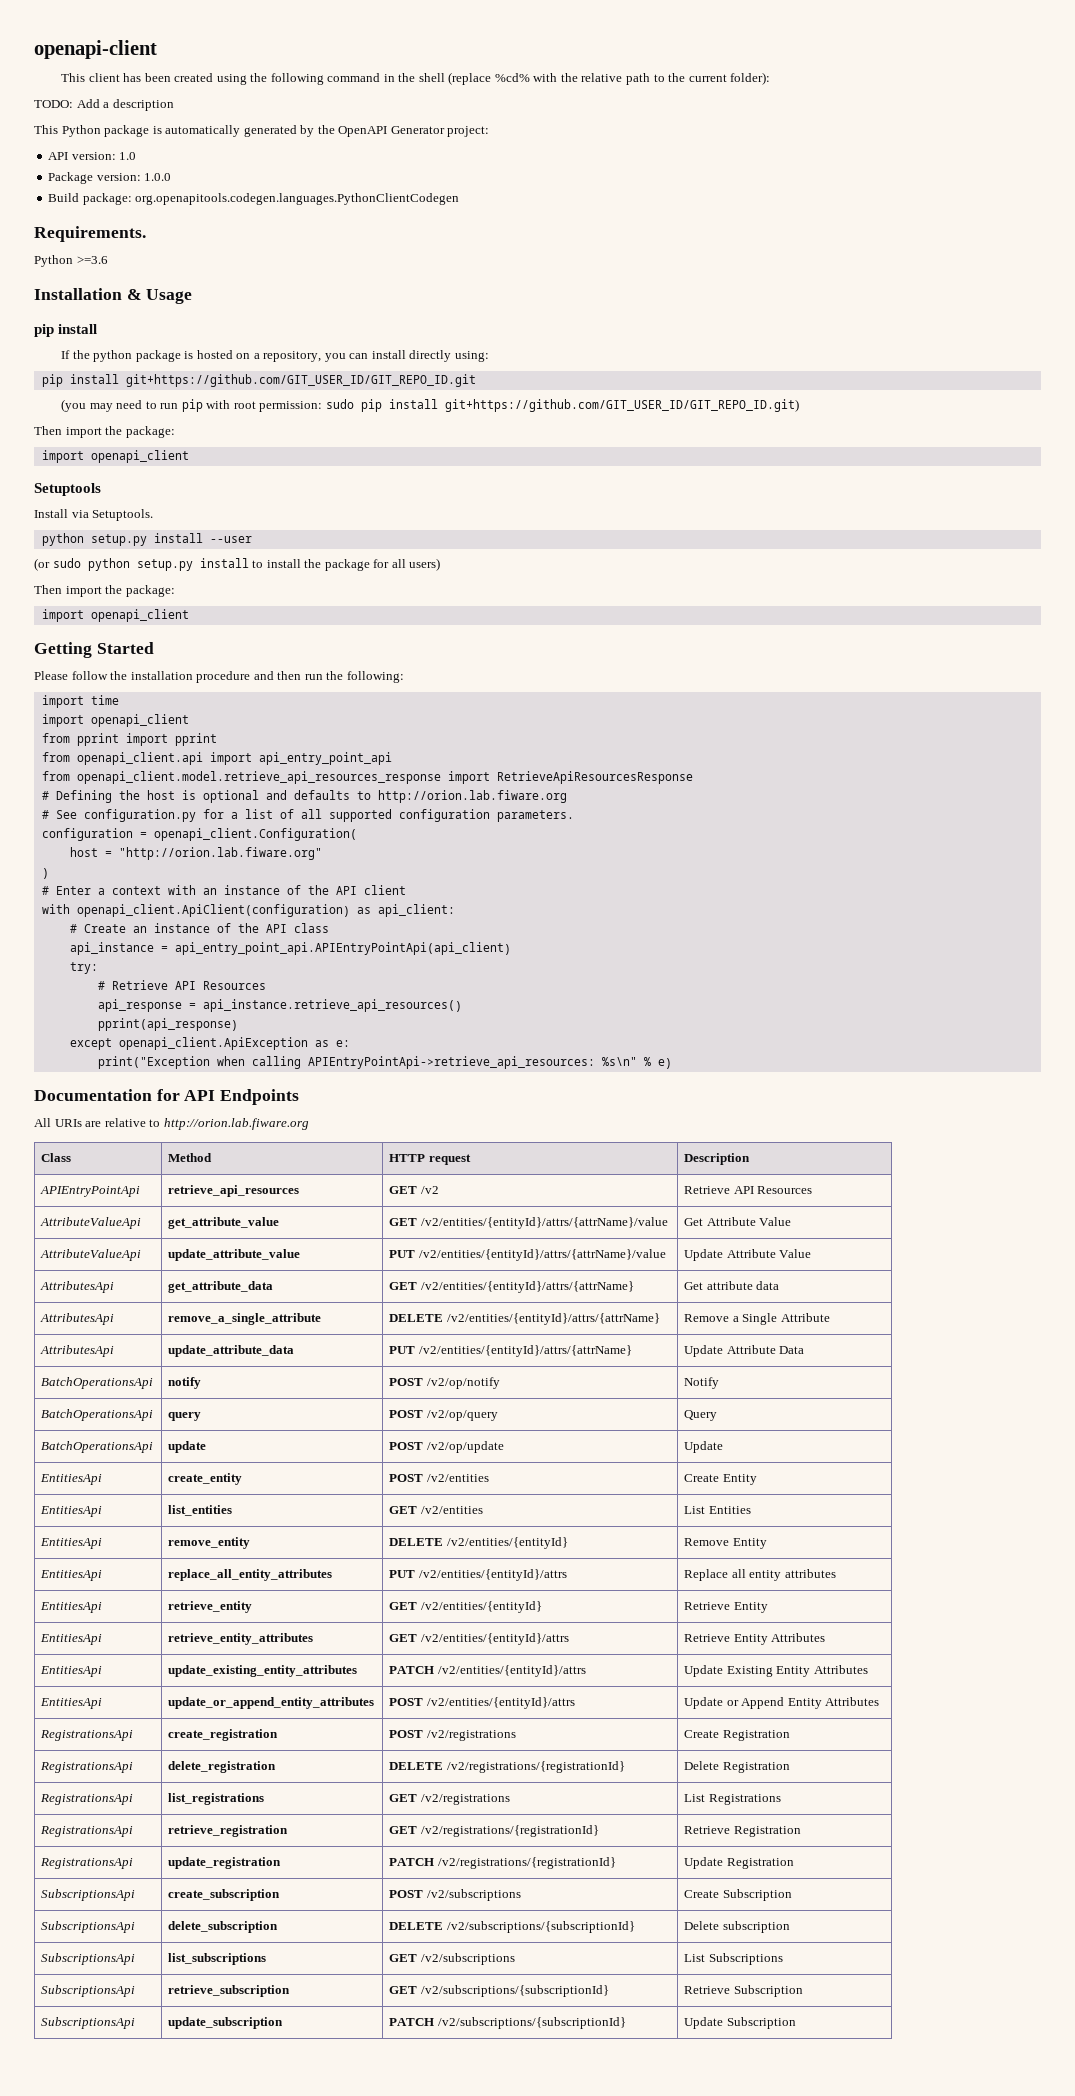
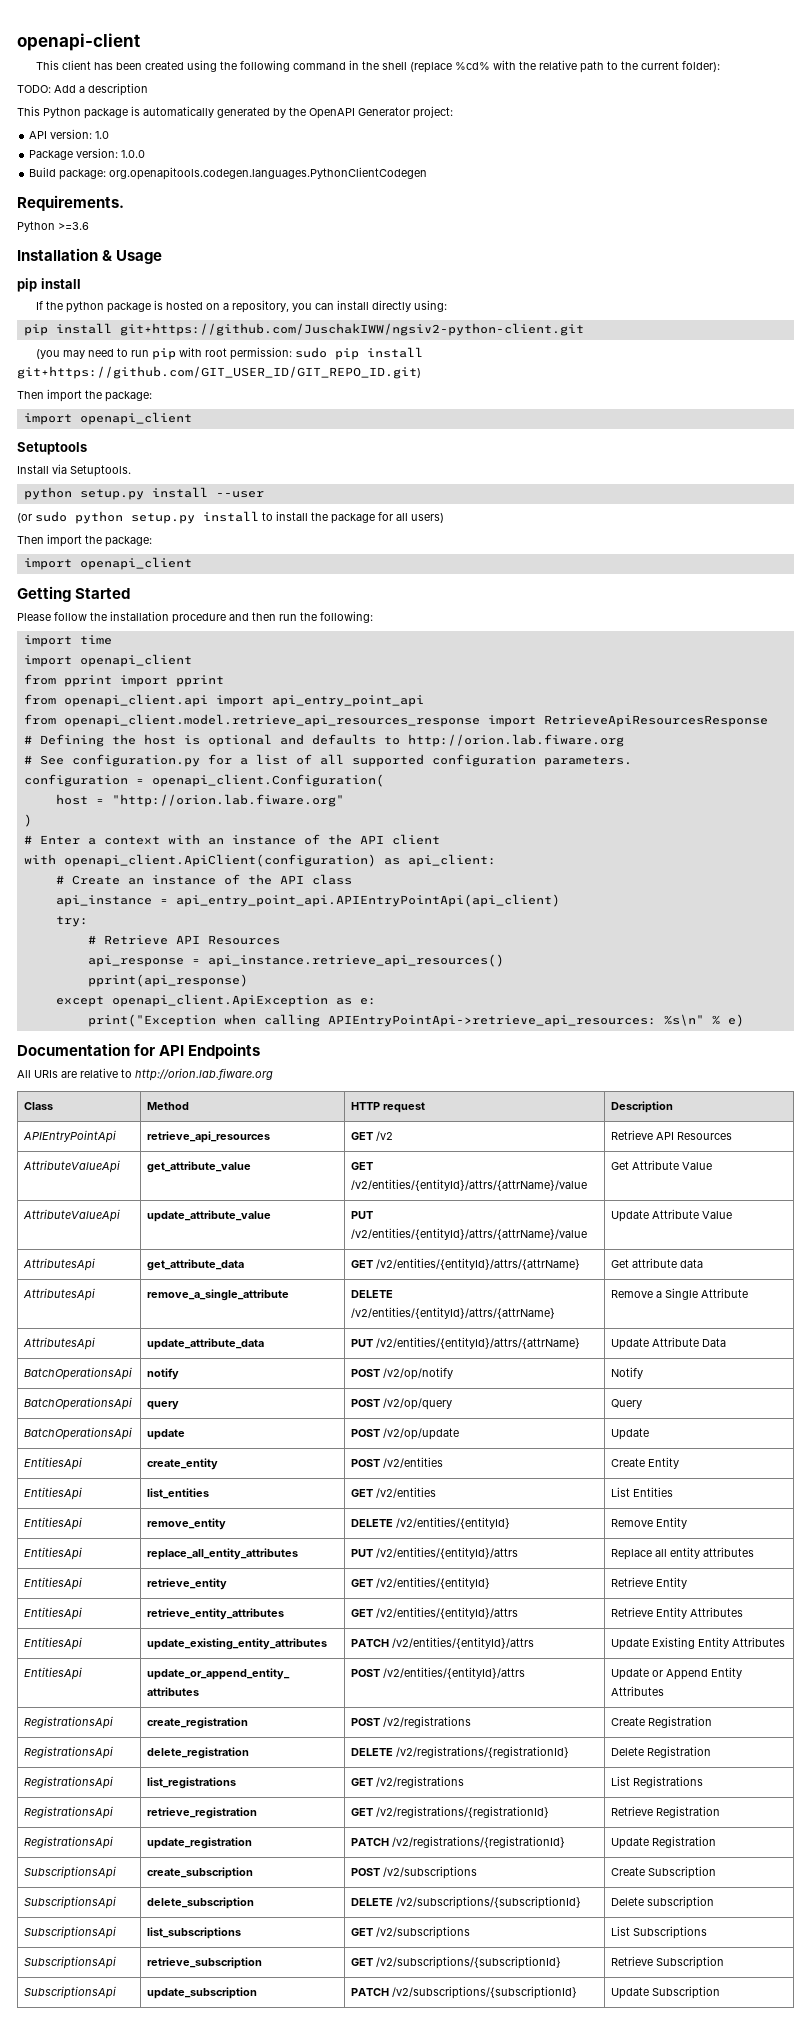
- pip install git+https://github.com/GIT_USER_ID/GIT_REPO_ID.git
+ pip install git+https://github.com/JuschakIWW/ngsiv2-python-client.git

